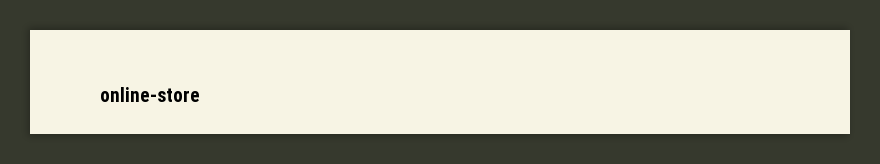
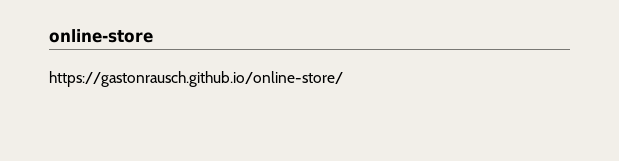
+ https://gastonrausch.github.io/online-store/

